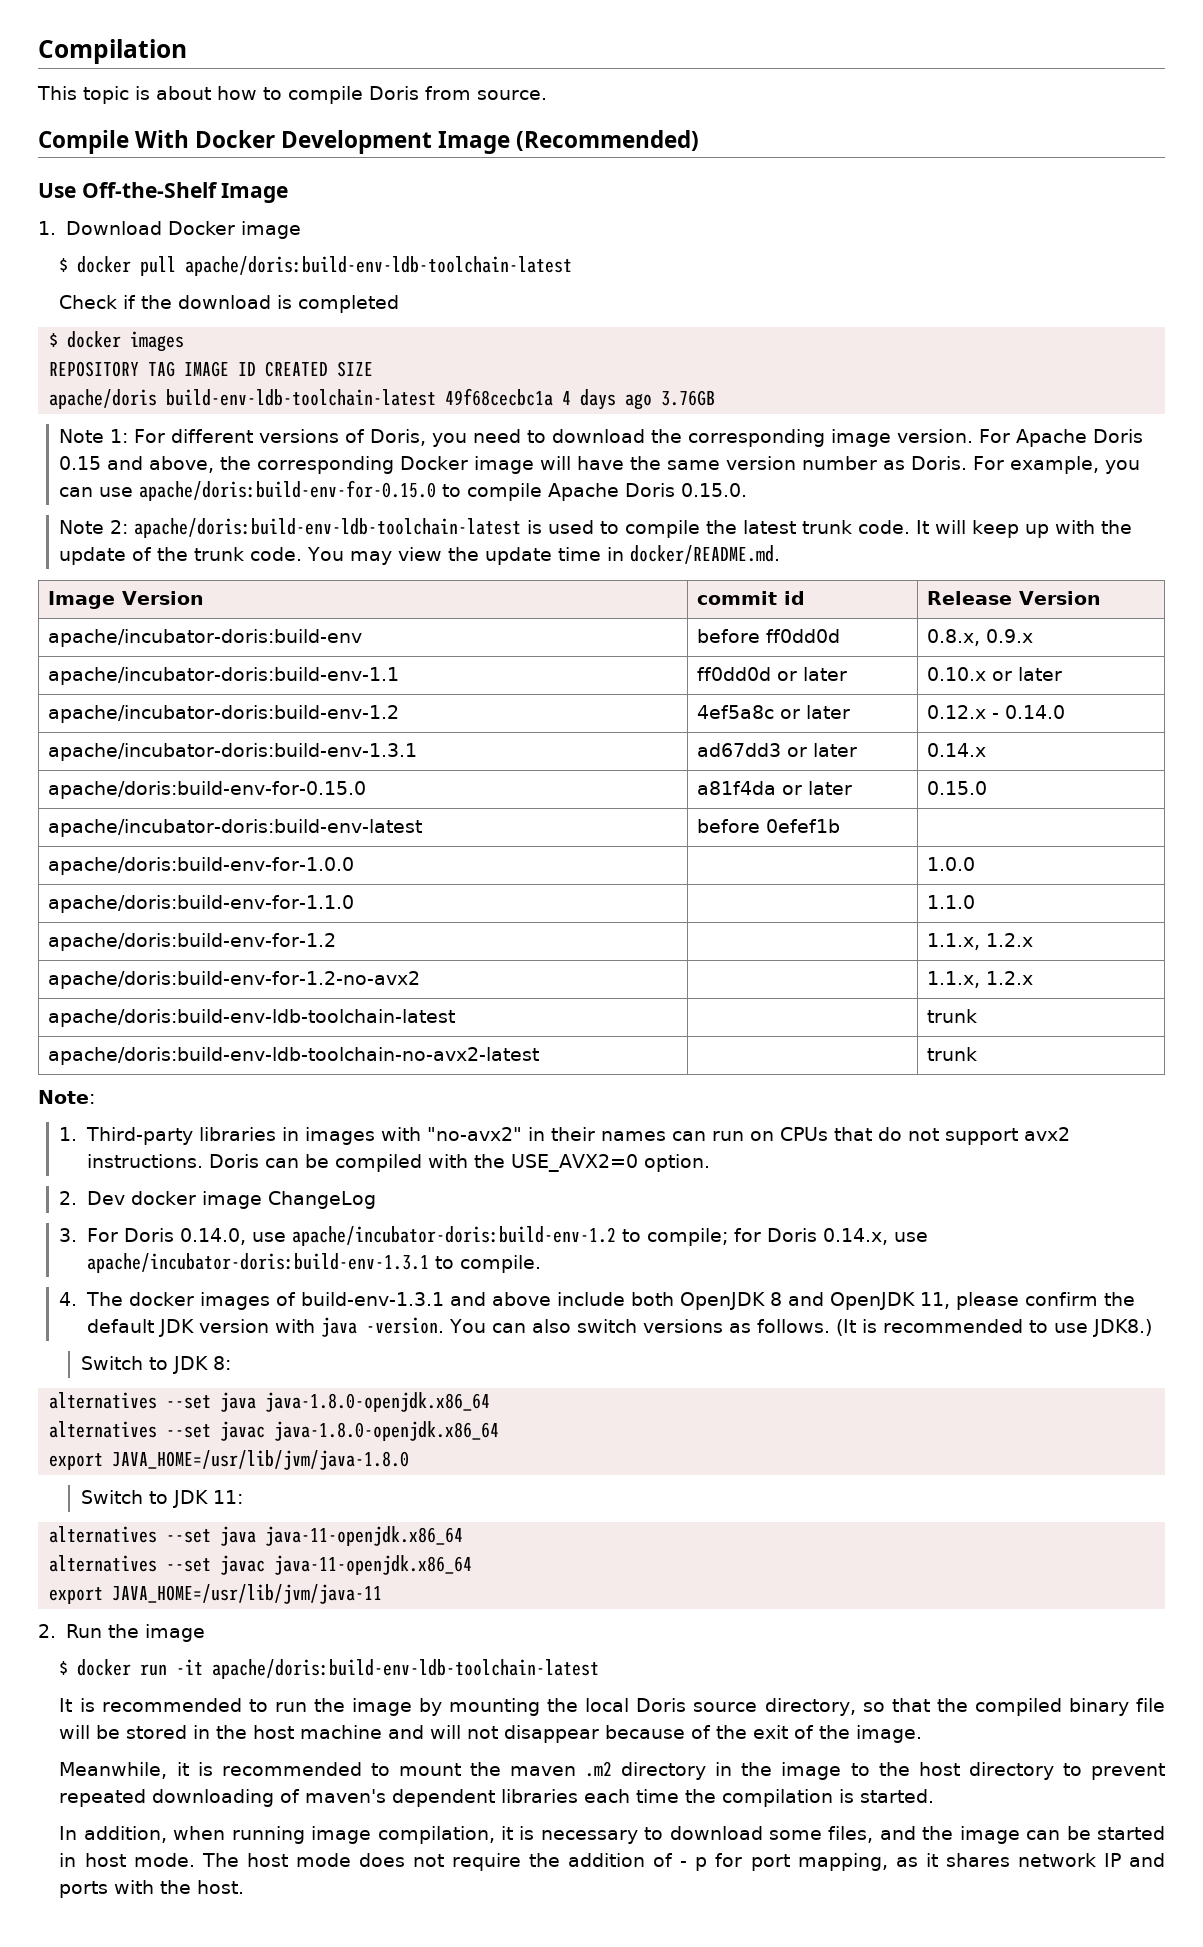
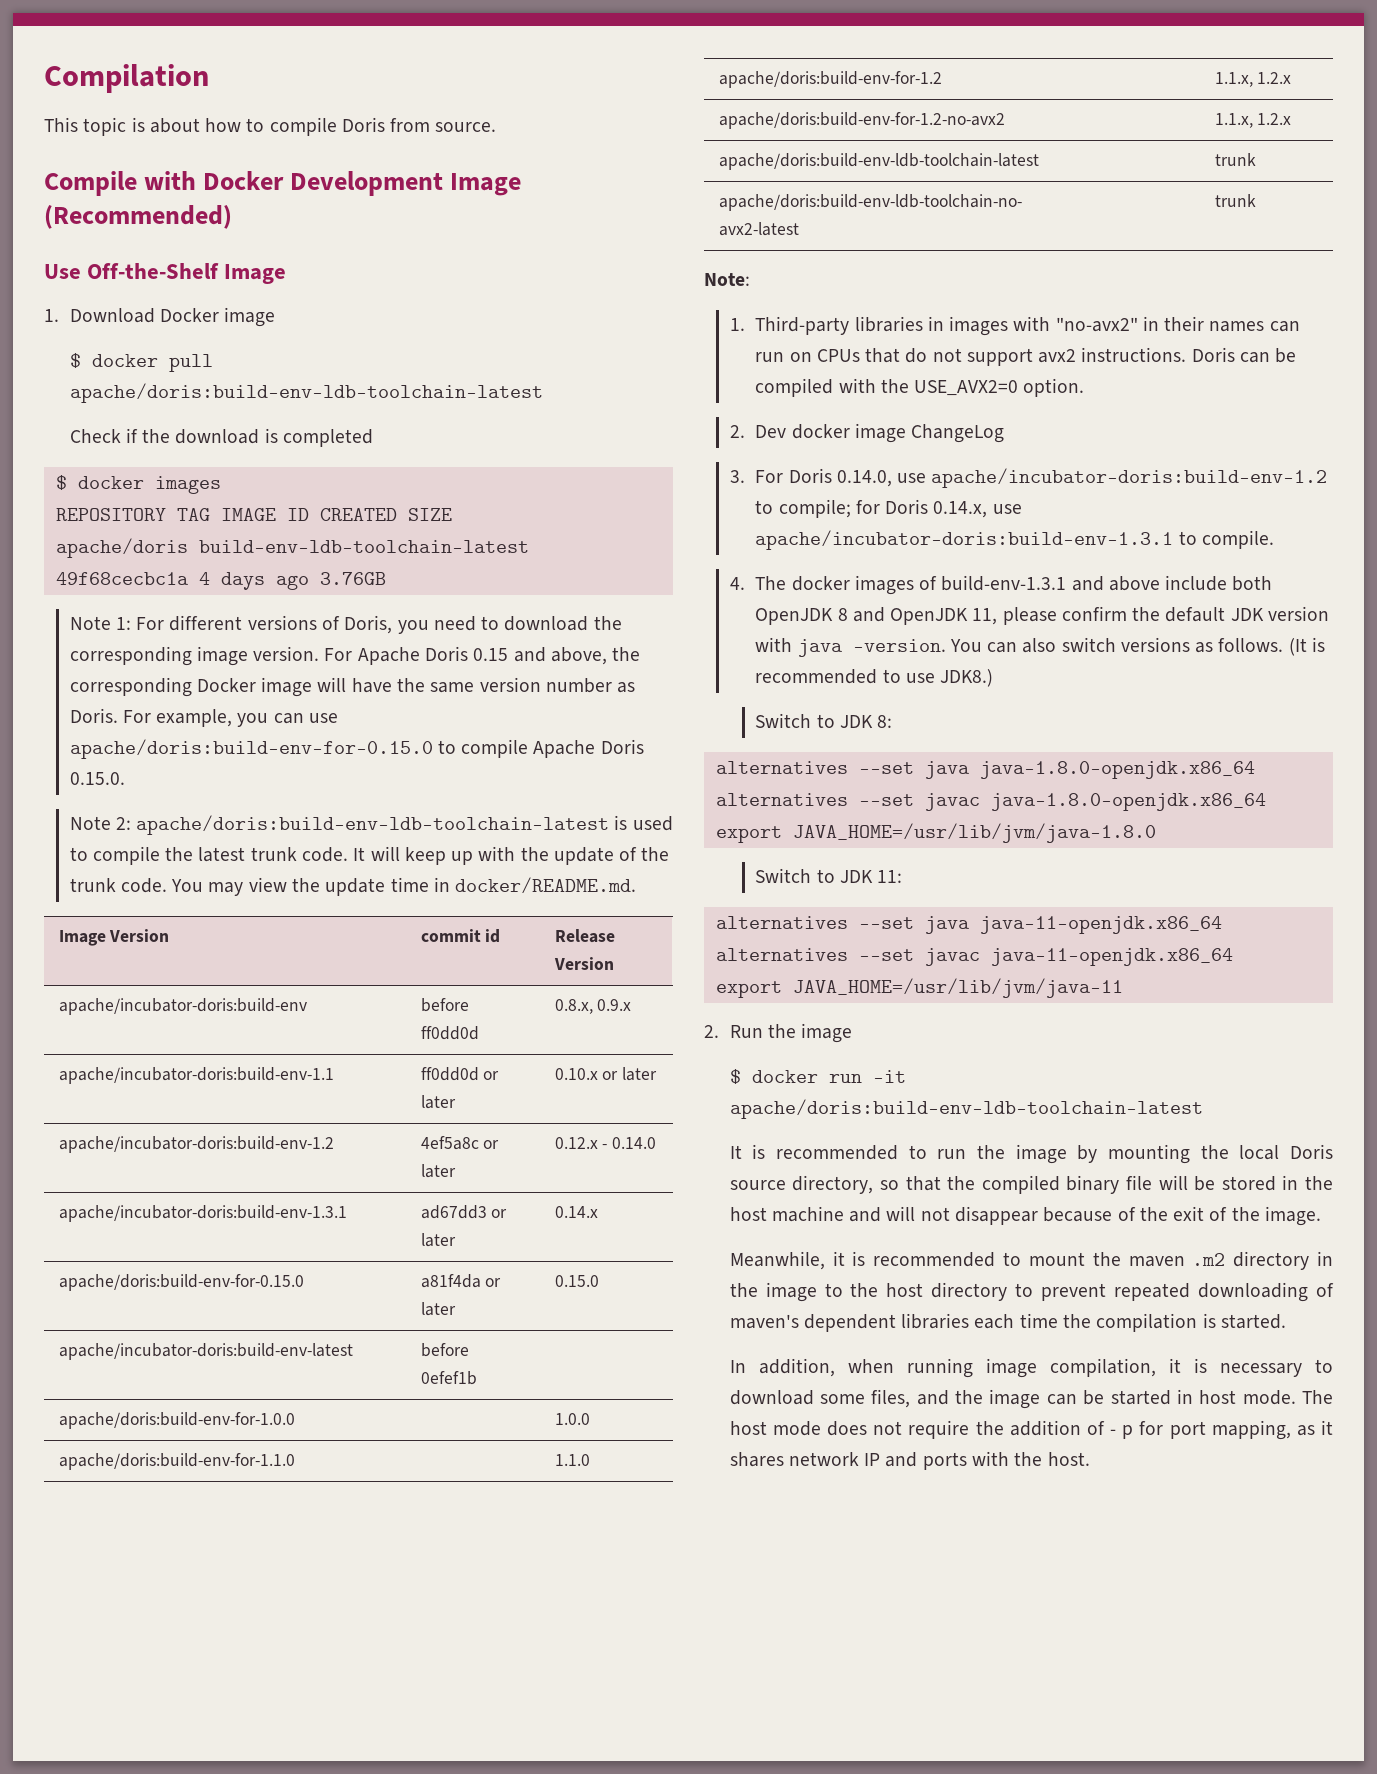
- Compile With Docker Development Image (Recommended)
+ Compile with Docker Development Image (Recommended)

